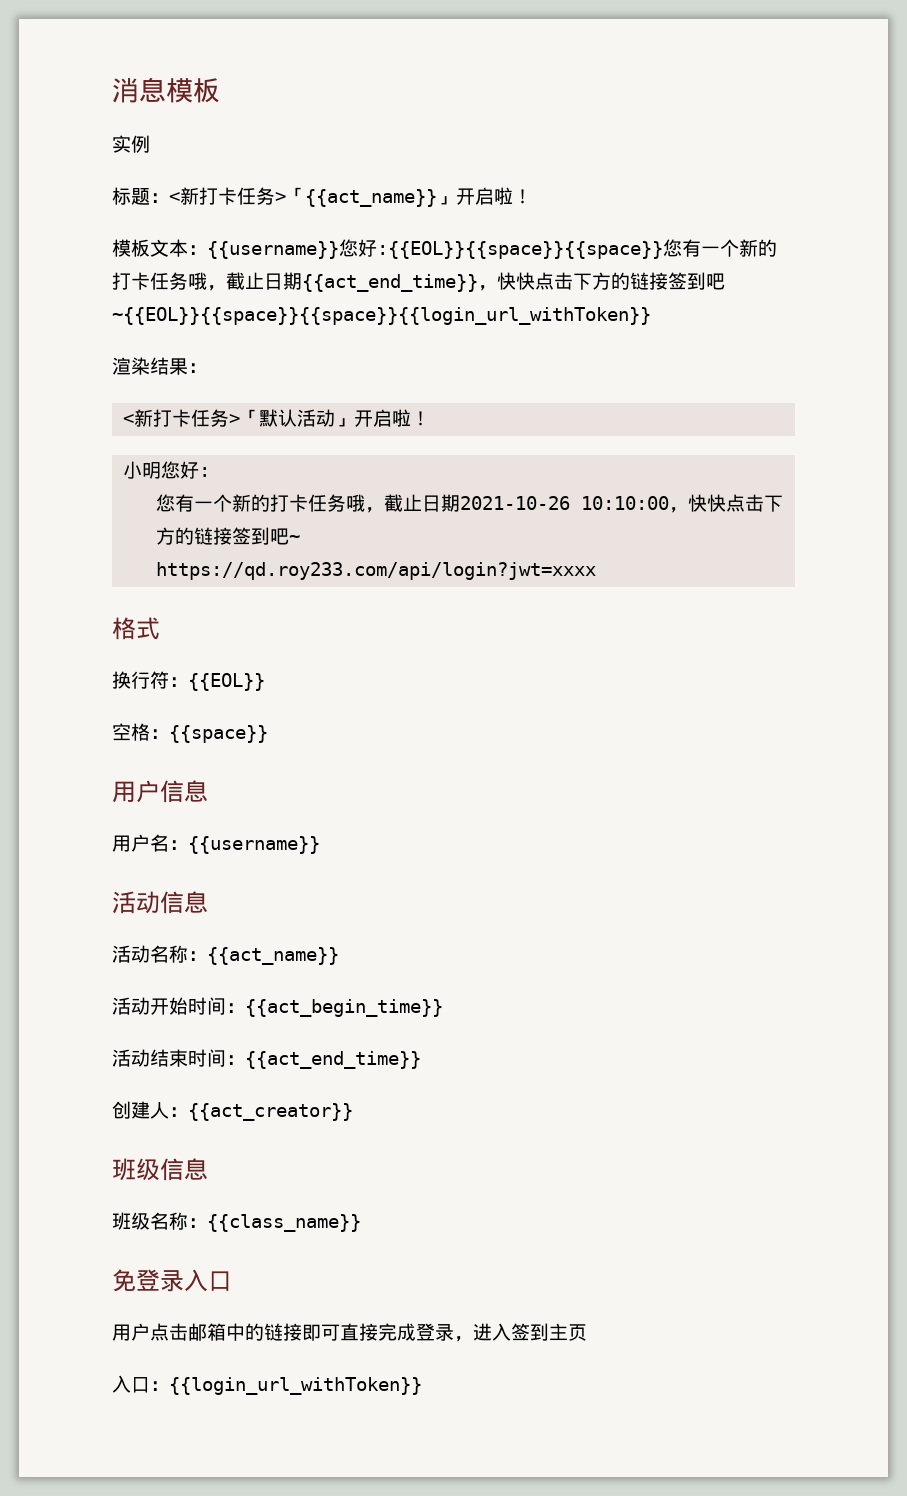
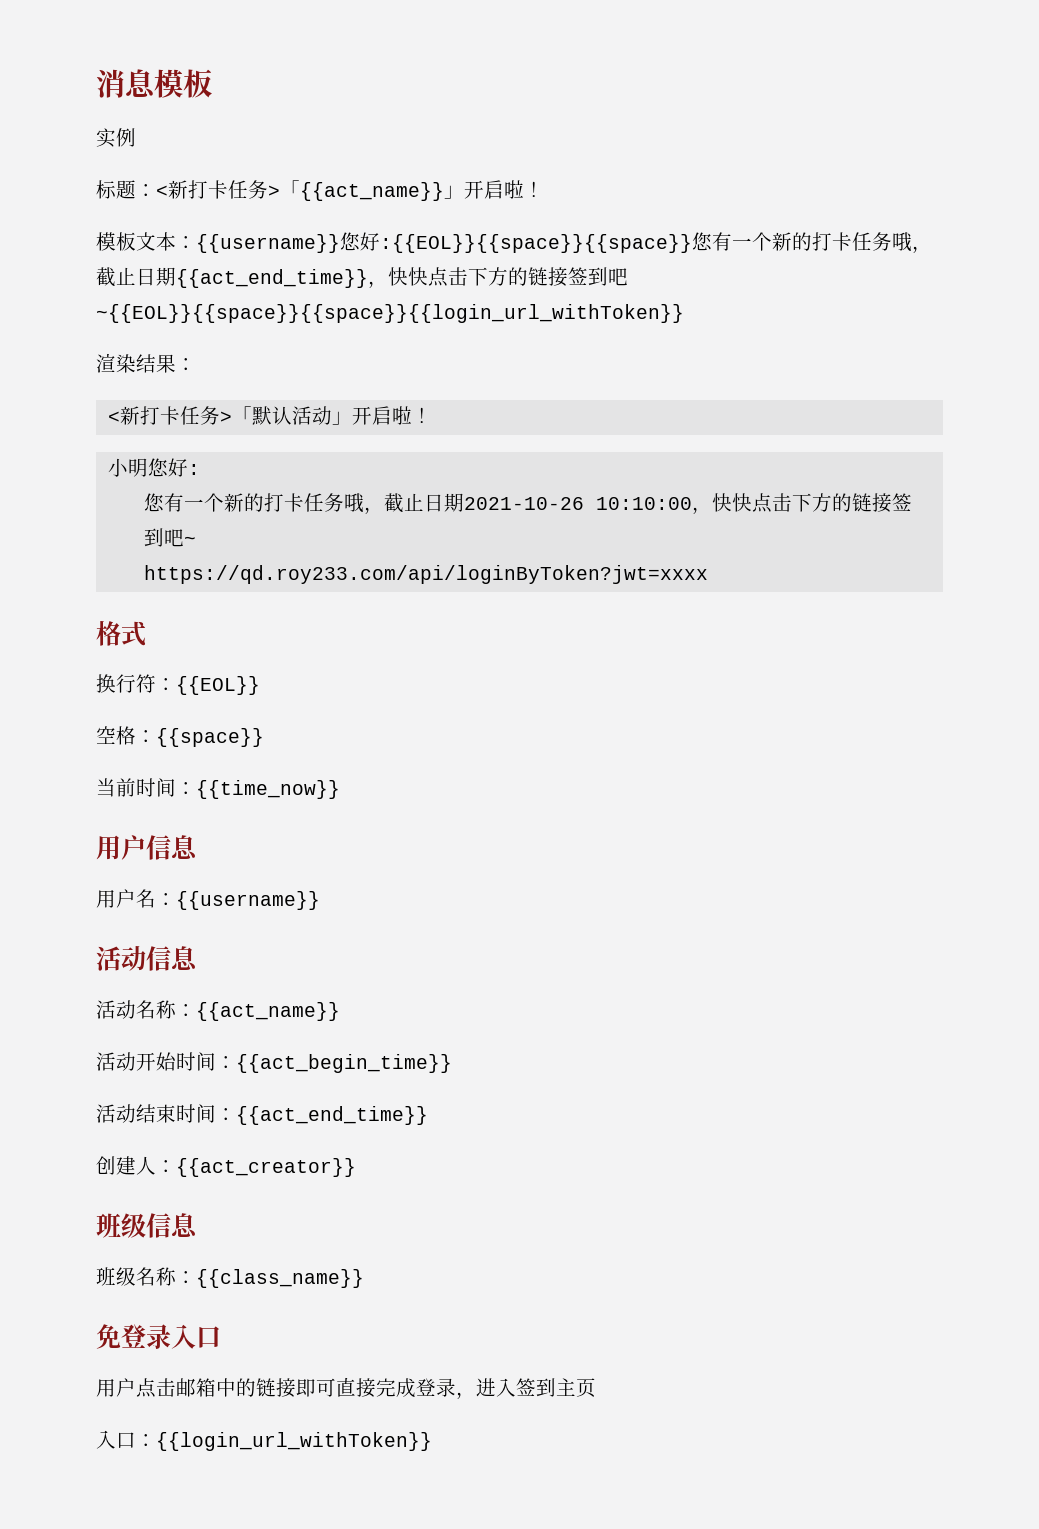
- https://qd.roy233.com/api/login?jwt=xxxx
+ https://qd.roy233.com/api/loginByToken?jwt=xxxx
+ 当前时间：{{time_now}}

